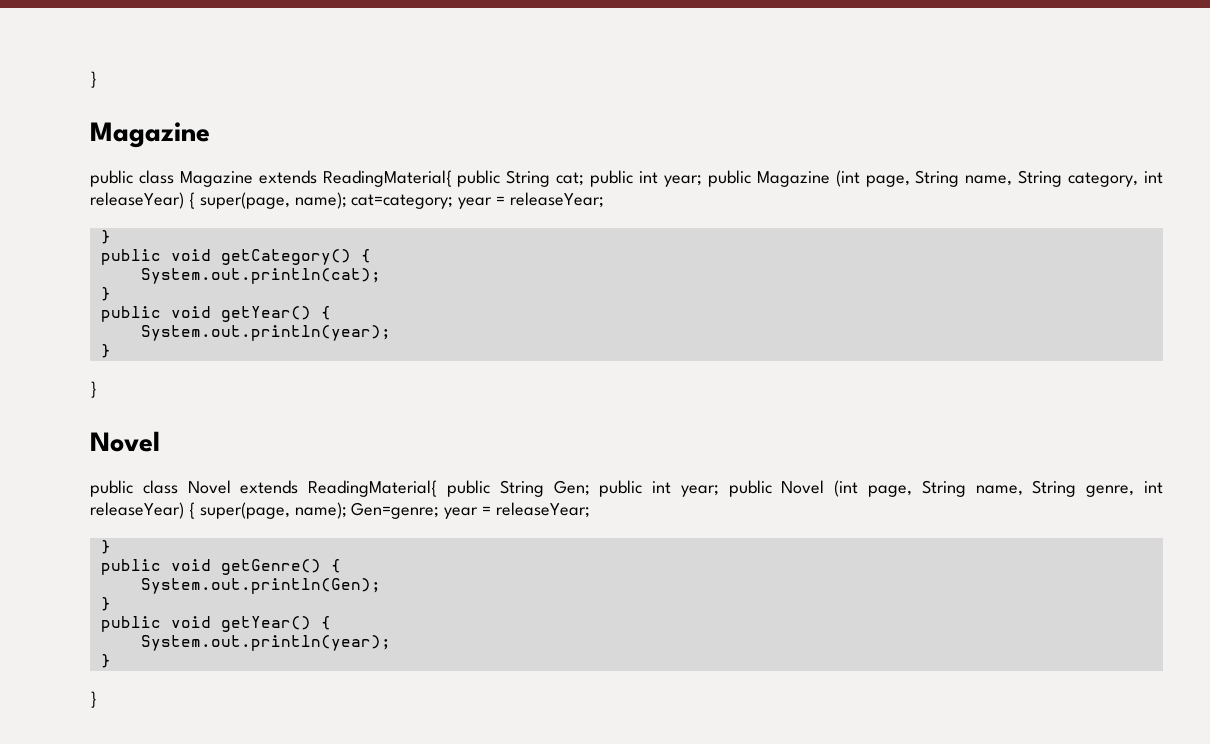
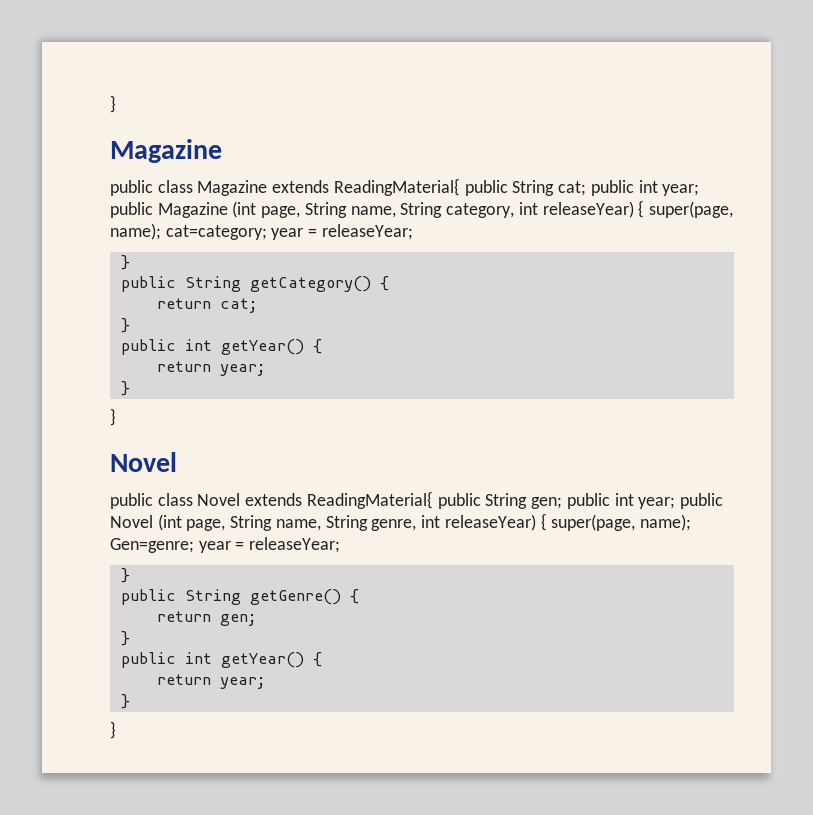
- public void getCategory() {
+ public String getCategory() {
- System.out.println(cat);
+ return cat;
  }
- public void getYear() {
- System.out.println(year);
+ public int getYear() {
+ return year;
- public class Novel extends ReadingMaterial{ public String Gen; public int year; public Novel (int page, String name, String genre, int releaseYear) { super(page, name); Gen=genre; year = releaseYear;
+ public class Novel extends ReadingMaterial{ public String gen; public int year; public Novel (int page, String name, String genre, int releaseYear) { super(page, name); Gen=genre; year = releaseYear;
- public void getGenre() {
+ public String getGenre() {
- System.out.println(Gen);
+ return gen;
  }
- public void getYear() {
- System.out.println(year);
+ public int getYear() {
+ return year;

